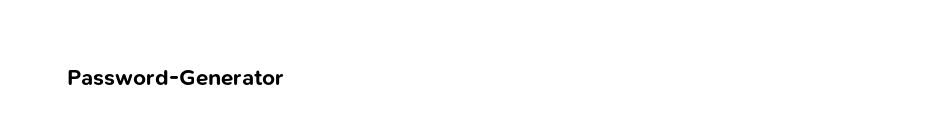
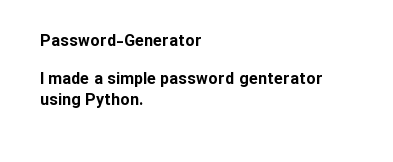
+ I made a simple password genterator using Python.

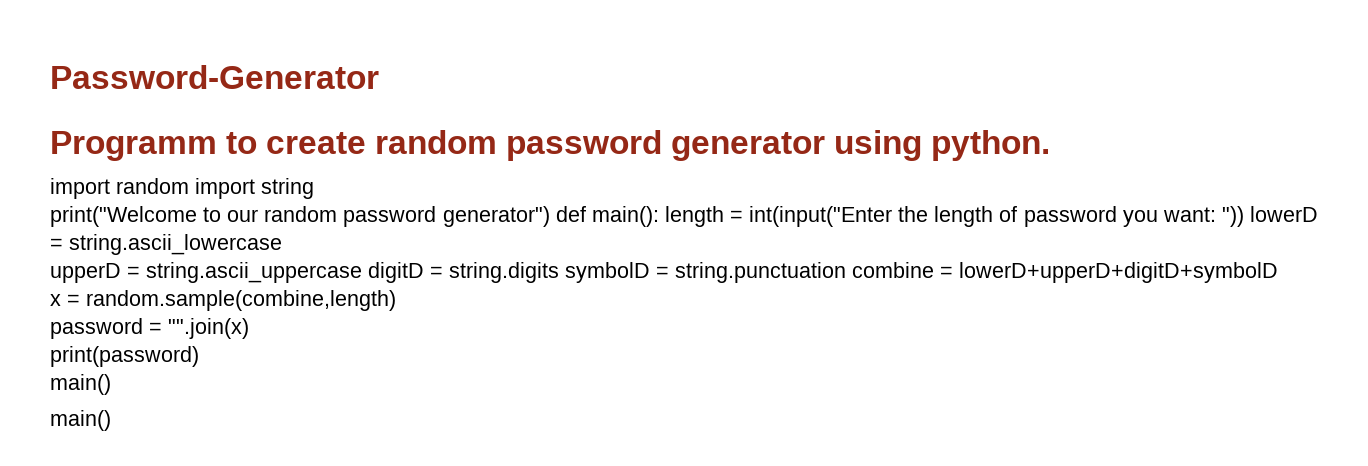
- I made a simple password genterator using Python.
+ Programm to create random password generator using python.
+ import random import string
+ print("Welcome to our random password generator") def main(): length = int(input("Enter the length of password you want: ")) lowerD = string.ascii_lowercase
+ upperD = string.ascii_uppercase digitD = string.digits symbolD = string.punctuation combine = lowerD+upperD+digitD+symbolD
+ x = random.sample(combine,length)
+ password = "".join(x)
+ print(password)
+ main()
+ main()

